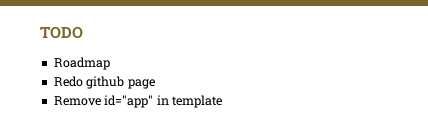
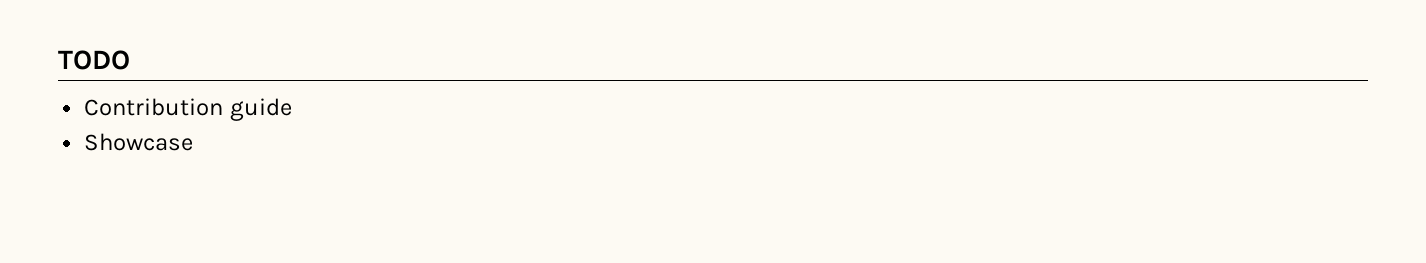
- Roadmap
- Redo github page
- Remove id="app" in template
+ Contribution guide
+ Showcase

